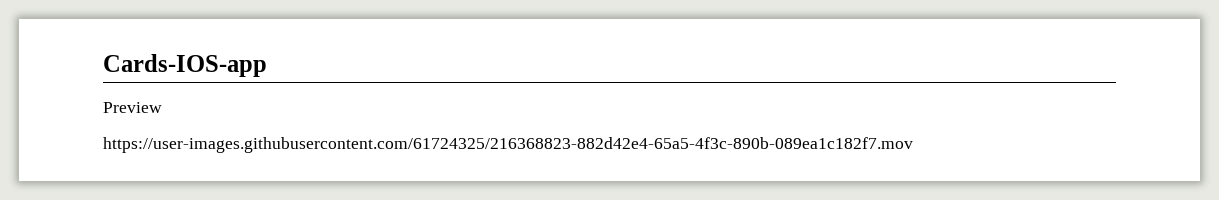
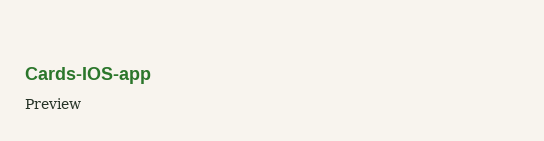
- https://user-images.githubusercontent.com/61724325/216368823-882d42e4-65a5-4f3c-890b-089ea1c182f7.mov

